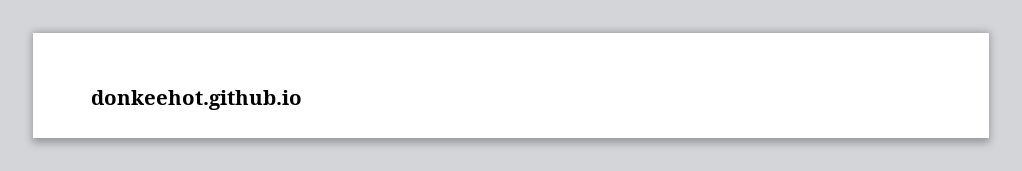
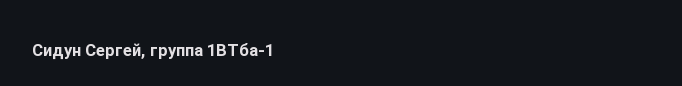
- donkeehot.github.io
+ Сидун Сергей, группа 1ВТба-1

